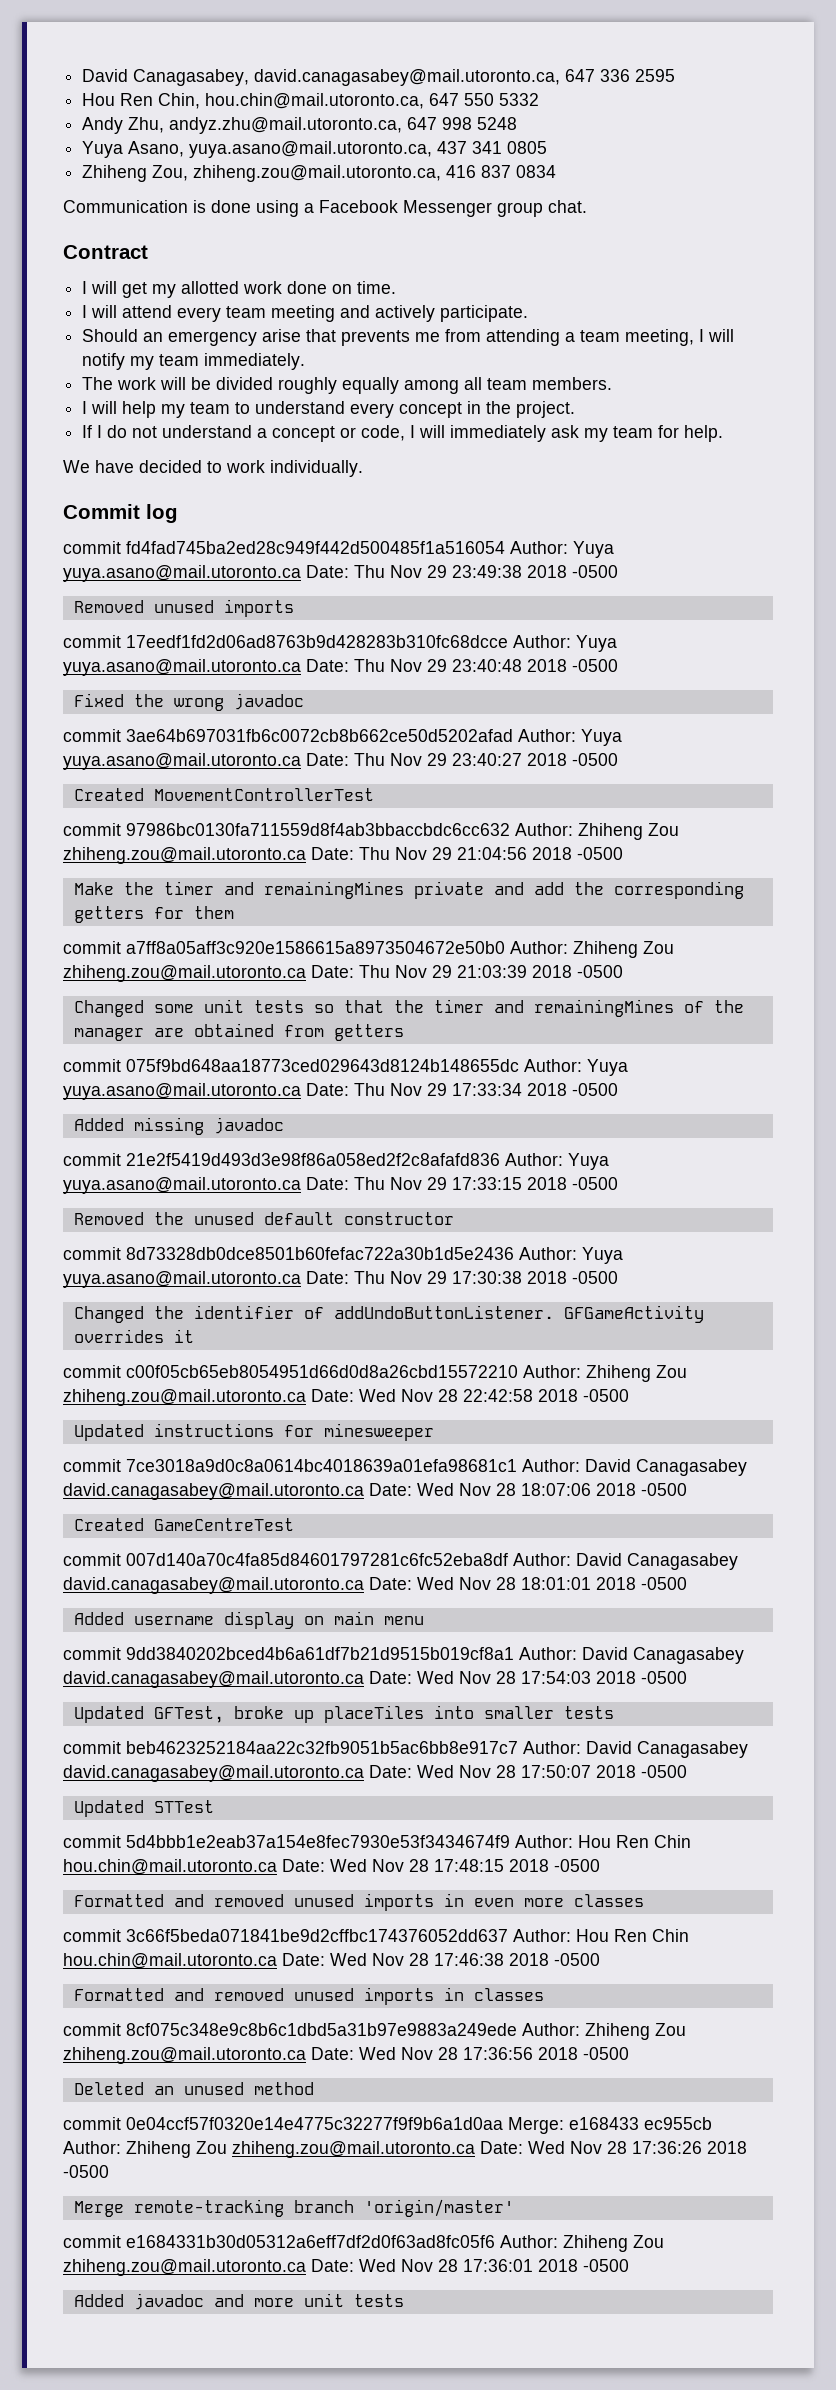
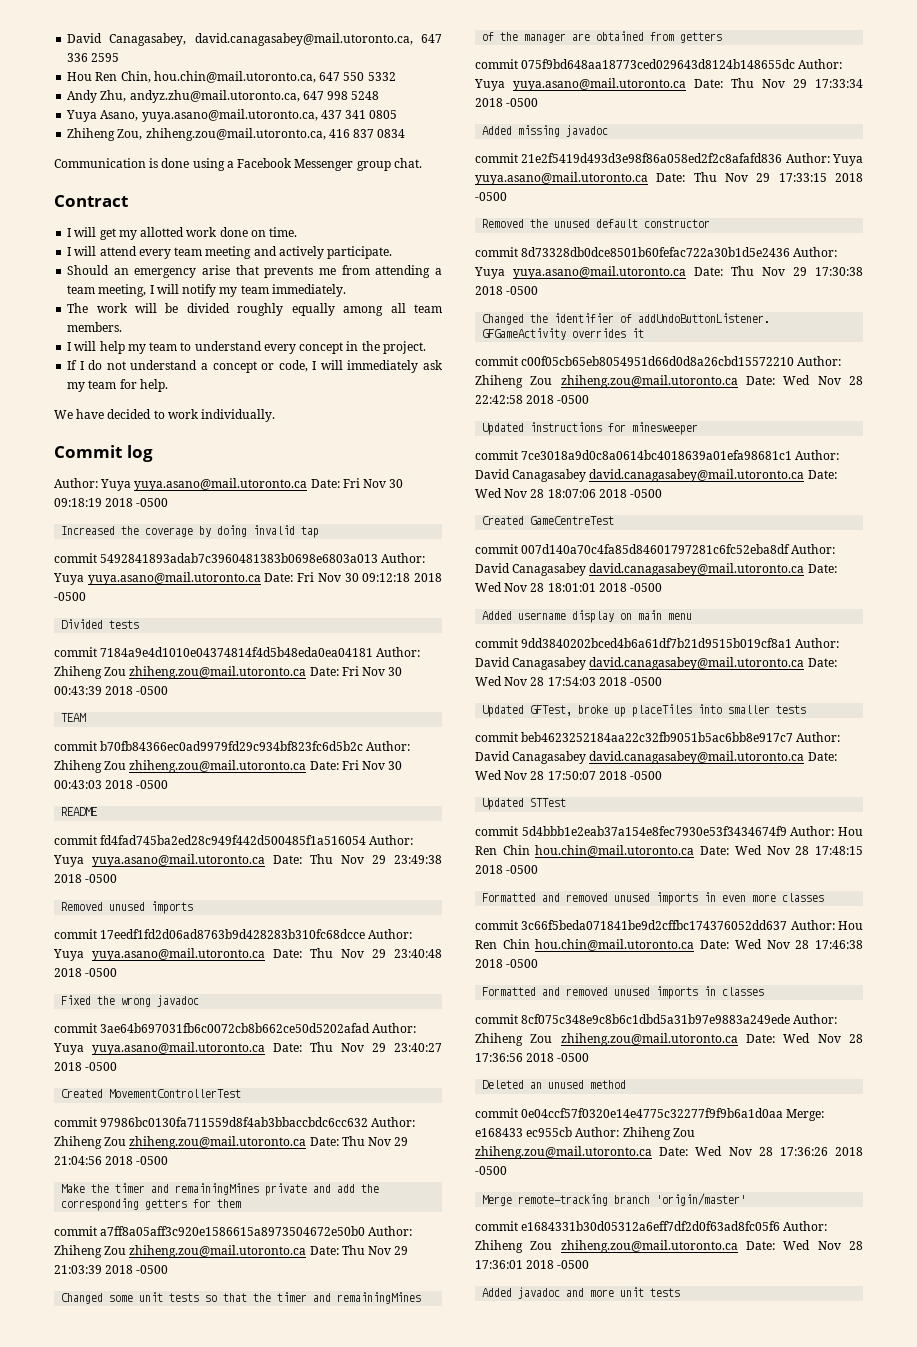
+ Author: Yuya yuya.asano@mail.utoronto.ca Date: Fri Nov 30 09:18:19 2018 -0500
+ Increased the coverage by doing invalid tap
+ commit 5492841893adab7c3960481383b0698e6803a013 Author: Yuya yuya.asano@mail.utoronto.ca Date: Fri Nov 30 09:12:18 2018 -0500
+ Divided tests
+ commit 7184a9e4d1010e04374814f4d5b48eda0ea04181 Author: Zhiheng Zou zhiheng.zou@mail.utoronto.ca Date: Fri Nov 30 00:43:39 2018 -0500
+ TEAM
+ commit b70fb84366ec0ad9979fd29c934bf823fc6d5b2c Author: Zhiheng Zou zhiheng.zou@mail.utoronto.ca Date: Fri Nov 30 00:43:03 2018 -0500
+ README

